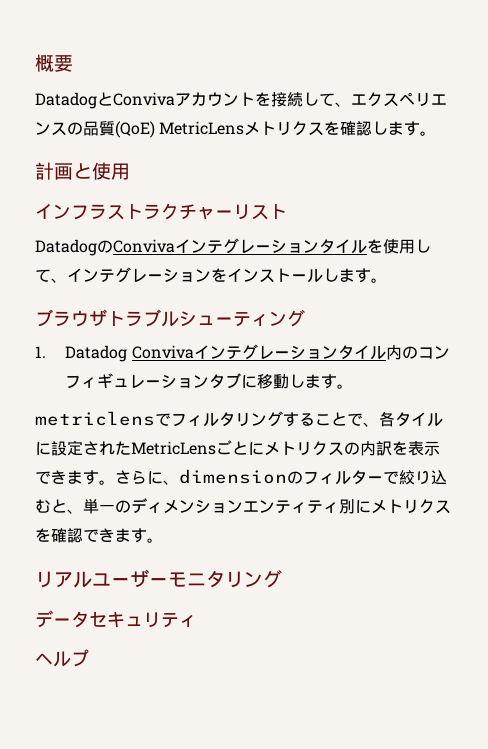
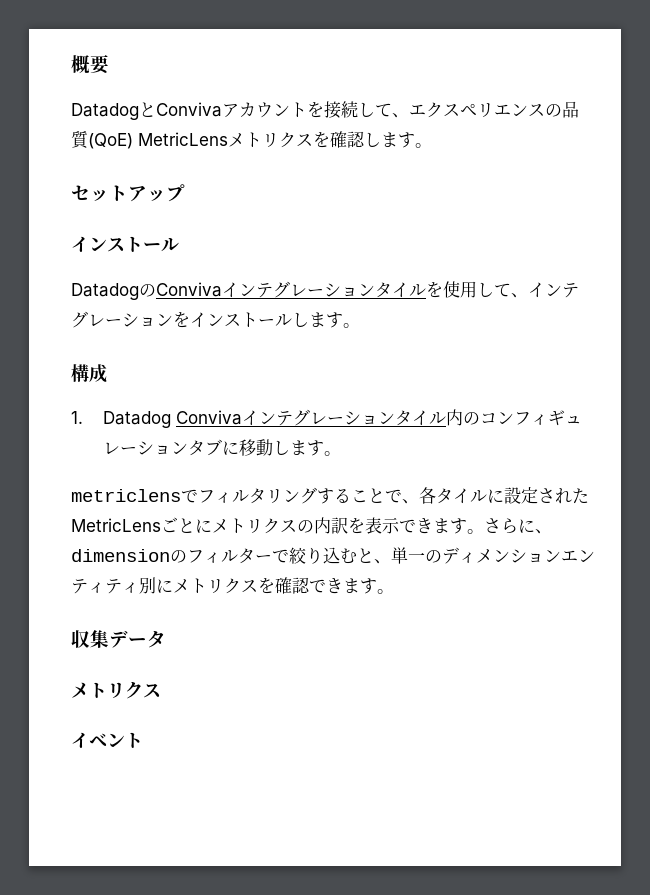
- 計画と使用
- インフラストラクチャーリスト
+ セットアップ
+ インストール
- ブラウザトラブルシューティング
+ 構成
- リアルユーザーモニタリング
- データセキュリティ
- ヘルプ
+ 収集データ
+ メトリクス
+ イベント

